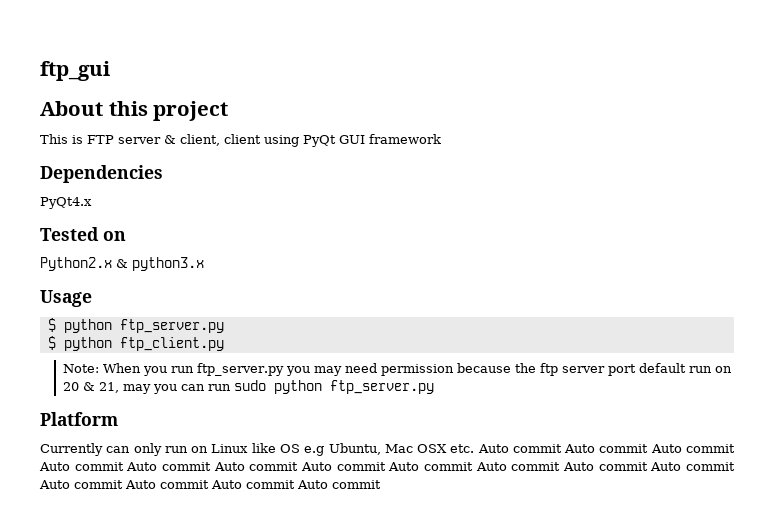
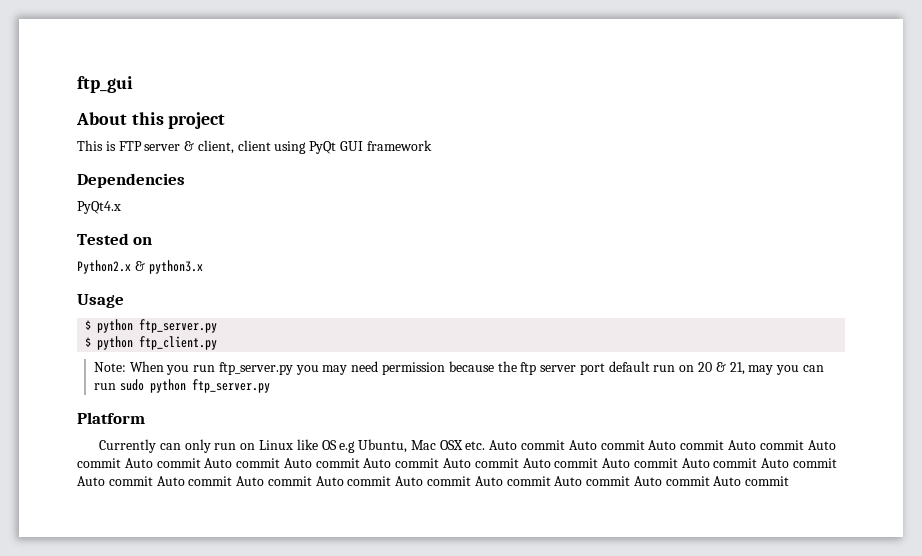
- Currently can only run on Linux like OS e.g Ubuntu, Mac OSX etc. Auto commit Auto commit Auto commit Auto commit Auto commit Auto commit Auto commit Auto commit Auto commit Auto commit Auto commit Auto commit Auto commit Auto commit Auto commit
+ Currently can only run on Linux like OS e.g Ubuntu, Mac OSX etc. Auto commit Auto commit Auto commit Auto commit Auto commit Auto commit Auto commit Auto commit Auto commit Auto commit Auto commit Auto commit Auto commit Auto commit Auto commit Auto commit Auto commit Auto commit Auto commit Auto commit Auto commit Auto commit Auto commit

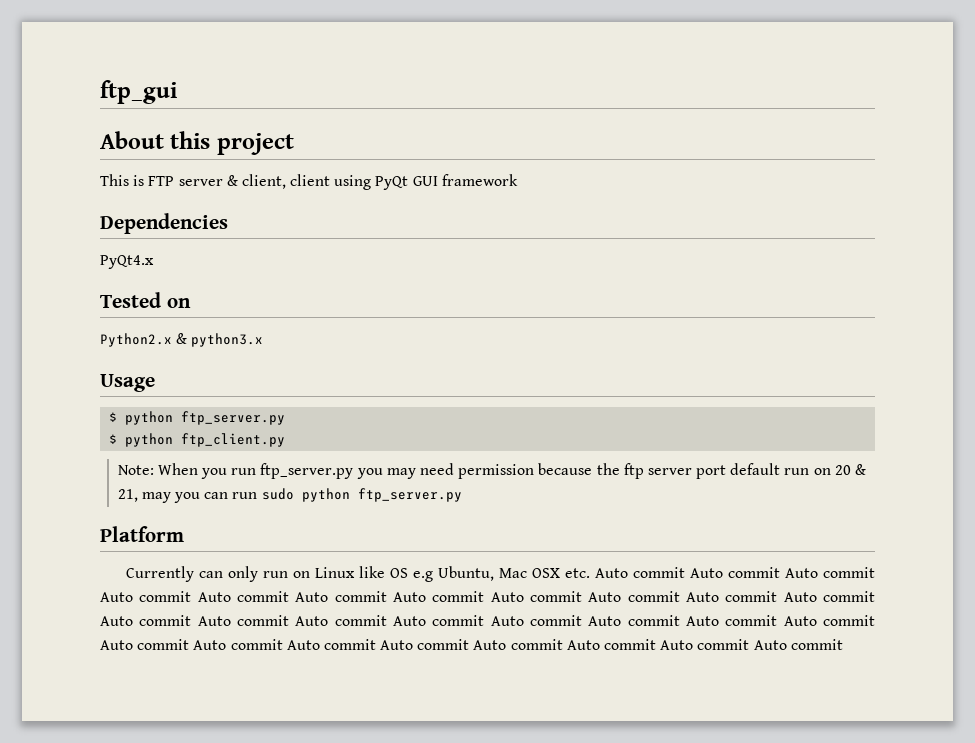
- Currently can only run on Linux like OS e.g Ubuntu, Mac OSX etc. Auto commit Auto commit Auto commit Auto commit Auto commit Auto commit Auto commit Auto commit Auto commit Auto commit Auto commit Auto commit Auto commit Auto commit Auto commit Auto commit Auto commit Auto commit Auto commit Auto commit Auto commit Auto commit Auto commit
+ Currently can only run on Linux like OS e.g Ubuntu, Mac OSX etc. Auto commit Auto commit Auto commit Auto commit Auto commit Auto commit Auto commit Auto commit Auto commit Auto commit Auto commit Auto commit Auto commit Auto commit Auto commit Auto commit Auto commit Auto commit Auto commit Auto commit Auto commit Auto commit Auto commit Auto commit Auto commit Auto commit Auto commit

